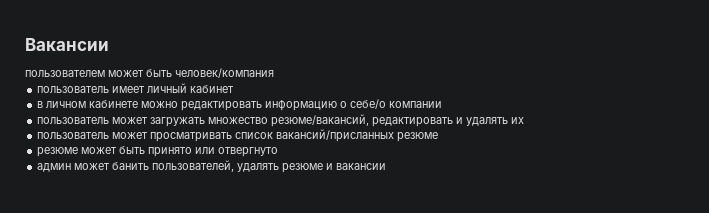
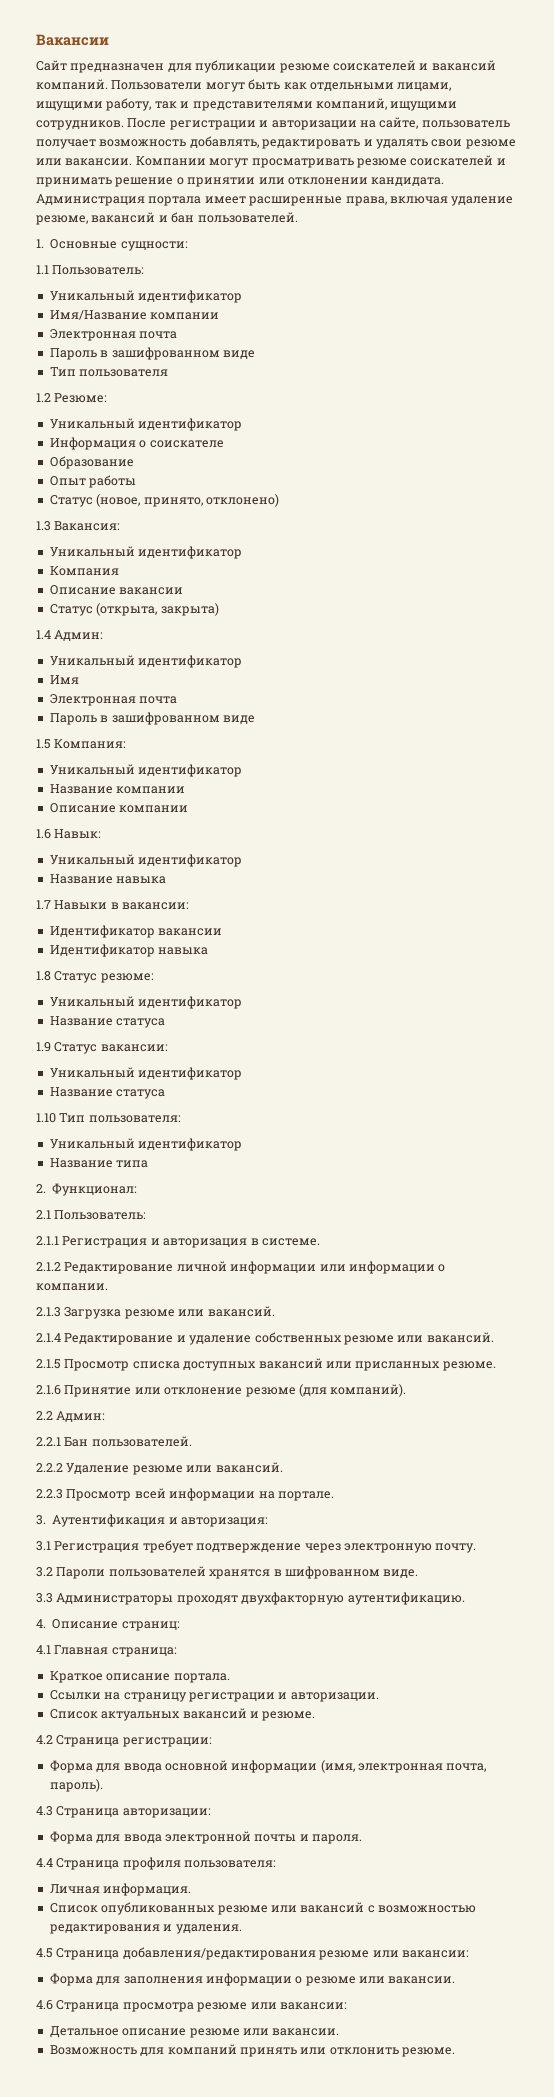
- пользователем может быть человек/компания
- пользователь имеет личный кабинет
- в личном кабинете можно редактировать информацию о себе/о компании
- пользователь может загружать множество резюме/вакансий, редактировать и удалять их
- пользователь может просматривать список вакансий/присланных резюме
- резюме может быть принято или отвергнуто
- админ может банить пользователей, удалять резюме и вакансии
+ Сайт предназначен для публикации резюме соискателей и вакансий компаний. Пользователи могут быть как отдельными лицами, ищущими работу, так и представителями компаний, ищущими сотрудников. После регистрации и авторизации на сайте, пользователь получает возможность добавлять, редактировать и удалять свои резюме или вакансии. Компании могут просматривать резюме соискателей и принимать решение о принятии или отклонении кандидата. Администрация портала имеет расширенные права, включая удаление резюме, вакансий и бан пользователей.
+ 1. Основные сущности:
+ 1.1 Пользователь:
+ Уникальный идентификатор
+ Имя/Название компании
+ Электронная почта
+ Пароль в зашифрованном виде
+ Тип пользователя
+ 1.2 Резюме:
+ Уникальный идентификатор
+ Информация о соискателе
+ Образование
+ Опыт работы
+ Статус (новое, принято, отклонено)
+ 1.3 Вакансия:
+ Уникальный идентификатор
+ Компания
+ Описание вакансии
+ Статус (открыта, закрыта)
+ 1.4 Админ:
+ Уникальный идентификатор
+ Имя
+ Электронная почта
+ Пароль в зашифрованном виде
+ 1.5 Компания:
+ Уникальный идентификатор
+ Название компании
+ Описание компании
+ 1.6 Навык:
+ Уникальный идентификатор
+ Название навыка
+ 1.7 Навыки в вакансии:
+ Идентификатор вакансии
+ Идентификатор навыка
+ 1.8 Статус резюме:
+ Уникальный идентификатор
+ Название статуса
+ 1.9 Статус вакансии:
+ Уникальный идентификатор
+ Название статуса
+ 1.10 Тип пользователя:
+ Уникальный идентификатор
+ Название типа
+ 2. Функционал:
+ 2.1 Пользователь:
+ 2.1.1 Регистрация и авторизация в системе.
+ 2.1.2 Редактирование личной информации или информации о компании.
+ 2.1.3 Загрузка резюме или вакансий.
+ 2.1.4 Редактирование и удаление собственных резюме или вакансий.
+ 2.1.5 Просмотр списка доступных вакансий или присланных резюме.
+ 2.1.6 Принятие или отклонение резюме (для компаний).
+ 2.2 Админ:
+ 2.2.1 Бан пользователей.
+ 2.2.2 Удаление резюме или вакансий.
+ 2.2.3 Просмотр всей информации на портале.
+ 3. Аутентификация и авторизация:
+ 3.1 Регистрация требует подтверждение через электронную почту.
+ 3.2 Пароли пользователей хранятся в шифрованном виде.
+ 3.3 Администраторы проходят двухфакторную аутентификацию.
+ 4. Описание страниц:
+ 4.1 Главная страница:
+ Краткое описание портала.
+ Ссылки на страницу регистрации и авторизации.
+ Список актуальных вакансий и резюме.
+ 4.2 Страница регистрации:
+ Форма для ввода основной информации (имя, электронная почта, пароль).
+ 4.3 Страница авторизации:
+ Форма для ввода электронной почты и пароля.
+ 4.4 Страница профиля пользователя:
+ Личная информация.
+ Список опубликованных резюме или вакансий с возможностью редактирования и удаления.
+ 4.5 Страница добавления/редактирования резюме или вакансии:
+ Форма для заполнения информации о резюме или вакансии.
+ 4.6 Страница просмотра резюме или вакансии:
+ Детальное описание резюме или вакансии.
+ Возможность для компаний принять или отклонить резюме.

